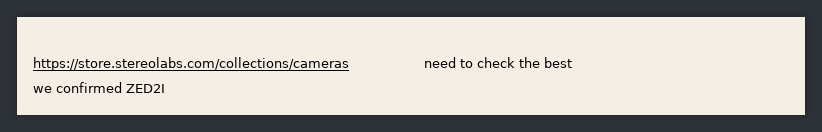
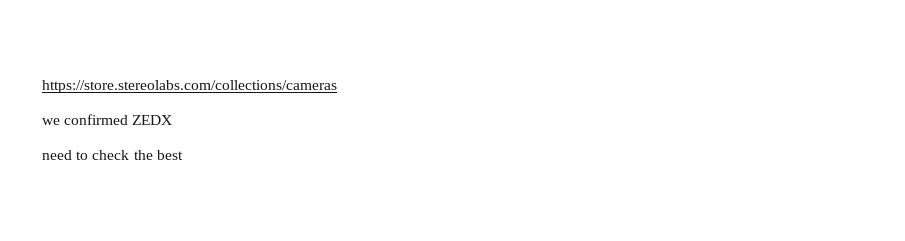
- we confirmed ZED2I
+ we confirmed ZEDX

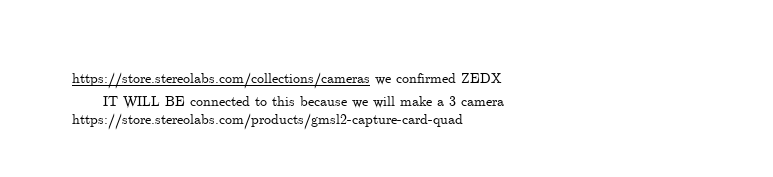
- https://store.stereolabs.com/collections/cameras
- we confirmed ZEDX
+ https://store.stereolabs.com/collections/cameras we confirmed ZEDX
- need to check the best
+ IT WILL BE connected to this because we will make a 3 camera https://store.stereolabs.com/products/gmsl2-capture-card-quad

